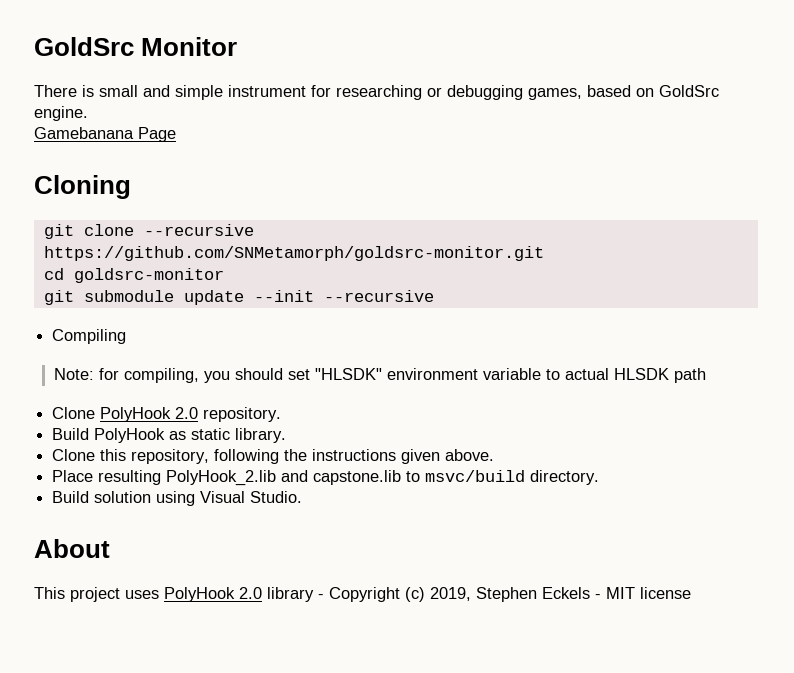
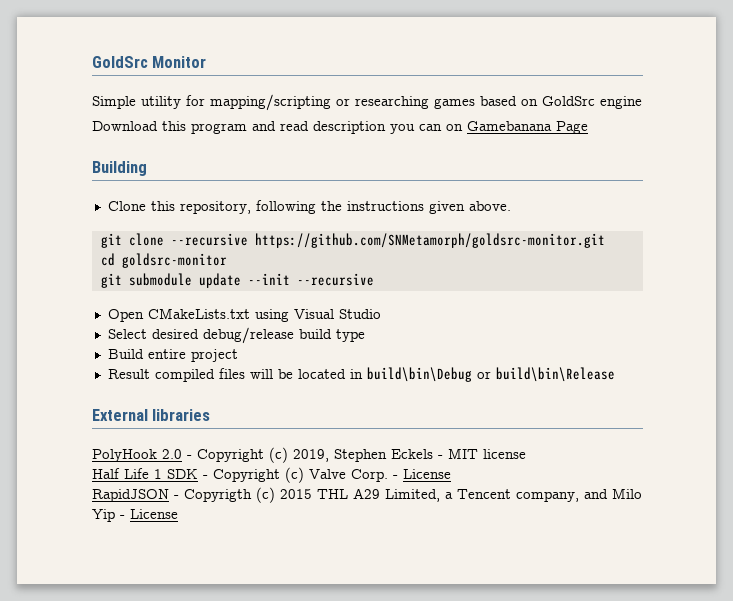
- There is small and simple instrument for researching or debugging games, based on GoldSrc engine.
- Gamebanana Page
- Cloning
+ Simple utility for mapping/scripting or researching games based on GoldSrc engine
+ Download this program and read description you can on Gamebanana Page
+ Building
+ Clone this repository, following the instructions given above.
- Compiling
- Note: for compiling, you should set "HLSDK" environment variable to actual HLSDK path
- Clone PolyHook 2.0 repository.
- Build PolyHook as static library.
- Clone this repository, following the instructions given above.
- Place resulting PolyHook_2.lib and capstone.lib to msvc/build directory.
- Build solution using Visual Studio.
- About
- This project uses PolyHook 2.0 library - Copyright (c) 2019, Stephen Eckels - MIT license
+ Open CMakeLists.txt using Visual Studio
+ Select desired debug/release build type
+ Build entire project
+ Result compiled files will be located in build\bin\Debug or build\bin\Release
+ External libraries
+ PolyHook 2.0 - Copyright (c) 2019, Stephen Eckels - MIT license
+ Half Life 1 SDK - Copyright (c) Valve Corp. - License
+ RapidJSON - Copyrigth (c) 2015 THL A29 Limited, a Tencent company, and Milo Yip - License

